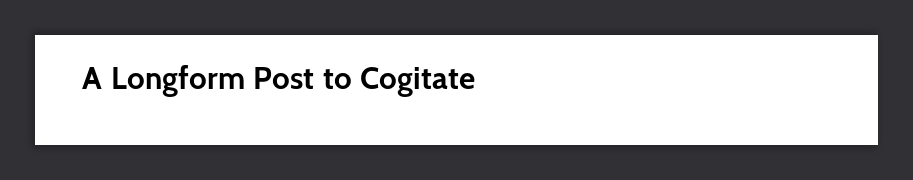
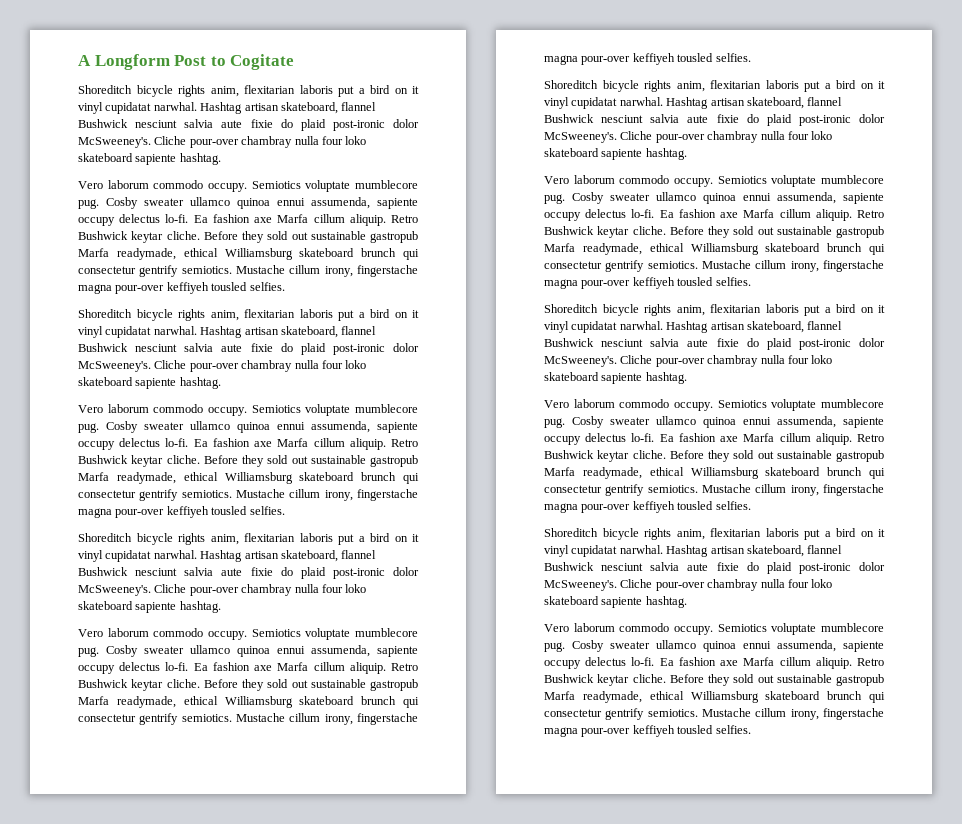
  A Longform Post to Cogitate
+ Shoreditch bicycle rights anim, flexitarian laboris put a bird on it vinyl cupidatat narwhal. Hashtag artisan skateboard, flannel Bushwick nesciunt salvia aute fixie do plaid post-ironic dolor McSweeney's. Cliche pour-over chambray nulla four loko skateboard sapiente hashtag.
+ Vero laborum commodo occupy. Semiotics voluptate mumblecore pug. Cosby sweater ullamco quinoa ennui assumenda, sapiente occupy delectus lo-fi. Ea fashion axe Marfa cillum aliquip. Retro Bushwick keytar cliche. Before they sold out sustainable gastropub Marfa readymade, ethical Williamsburg skateboard brunch qui consectetur gentrify semiotics. Mustache cillum irony, fingerstache magna pour-over keffiyeh tousled selfies.
+ Shoreditch bicycle rights anim, flexitarian laboris put a bird on it vinyl cupidatat narwhal. Hashtag artisan skateboard, flannel Bushwick nesciunt salvia aute fixie do plaid post-ironic dolor McSweeney's. Cliche pour-over chambray nulla four loko skateboard sapiente hashtag.
+ Vero laborum commodo occupy. Semiotics voluptate mumblecore pug. Cosby sweater ullamco quinoa ennui assumenda, sapiente occupy delectus lo-fi. Ea fashion axe Marfa cillum aliquip. Retro Bushwick keytar cliche. Before they sold out sustainable gastropub Marfa readymade, ethical Williamsburg skateboard brunch qui consectetur gentrify semiotics. Mustache cillum irony, fingerstache magna pour-over keffiyeh tousled selfies.
+ Shoreditch bicycle rights anim, flexitarian laboris put a bird on it vinyl cupidatat narwhal. Hashtag artisan skateboard, flannel Bushwick nesciunt salvia aute fixie do plaid post-ironic dolor McSweeney's. Cliche pour-over chambray nulla four loko skateboard sapiente hashtag.
+ Vero laborum commodo occupy. Semiotics voluptate mumblecore pug. Cosby sweater ullamco quinoa ennui assumenda, sapiente occupy delectus lo-fi. Ea fashion axe Marfa cillum aliquip. Retro Bushwick keytar cliche. Before they sold out sustainable gastropub Marfa readymade, ethical Williamsburg skateboard brunch qui consectetur gentrify semiotics. Mustache cillum irony, fingerstache magna pour-over keffiyeh tousled selfies.
+ Shoreditch bicycle rights anim, flexitarian laboris put a bird on it vinyl cupidatat narwhal. Hashtag artisan skateboard, flannel Bushwick nesciunt salvia aute fixie do plaid post-ironic dolor McSweeney's. Cliche pour-over chambray nulla four loko skateboard sapiente hashtag.
+ Vero laborum commodo occupy. Semiotics voluptate mumblecore pug. Cosby sweater ullamco quinoa ennui assumenda, sapiente occupy delectus lo-fi. Ea fashion axe Marfa cillum aliquip. Retro Bushwick keytar cliche. Before they sold out sustainable gastropub Marfa readymade, ethical Williamsburg skateboard brunch qui consectetur gentrify semiotics. Mustache cillum irony, fingerstache magna pour-over keffiyeh tousled selfies.
+ Shoreditch bicycle rights anim, flexitarian laboris put a bird on it vinyl cupidatat narwhal. Hashtag artisan skateboard, flannel Bushwick nesciunt salvia aute fixie do plaid post-ironic dolor McSweeney's. Cliche pour-over chambray nulla four loko skateboard sapiente hashtag.
+ Vero laborum commodo occupy. Semiotics voluptate mumblecore pug. Cosby sweater ullamco quinoa ennui assumenda, sapiente occupy delectus lo-fi. Ea fashion axe Marfa cillum aliquip. Retro Bushwick keytar cliche. Before they sold out sustainable gastropub Marfa readymade, ethical Williamsburg skateboard brunch qui consectetur gentrify semiotics. Mustache cillum irony, fingerstache magna pour-over keffiyeh tousled selfies.
+ Shoreditch bicycle rights anim, flexitarian laboris put a bird on it vinyl cupidatat narwhal. Hashtag artisan skateboard, flannel Bushwick nesciunt salvia aute fixie do plaid post-ironic dolor McSweeney's. Cliche pour-over chambray nulla four loko skateboard sapiente hashtag.
+ Vero laborum commodo occupy. Semiotics voluptate mumblecore pug. Cosby sweater ullamco quinoa ennui assumenda, sapiente occupy delectus lo-fi. Ea fashion axe Marfa cillum aliquip. Retro Bushwick keytar cliche. Before they sold out sustainable gastropub Marfa readymade, ethical Williamsburg skateboard brunch qui consectetur gentrify semiotics. Mustache cillum irony, fingerstache magna pour-over keffiyeh tousled selfies.

